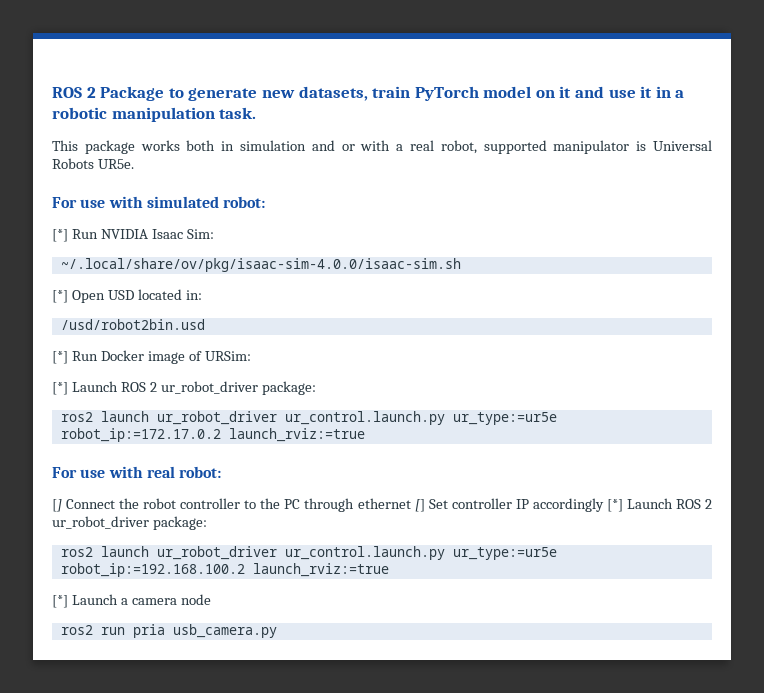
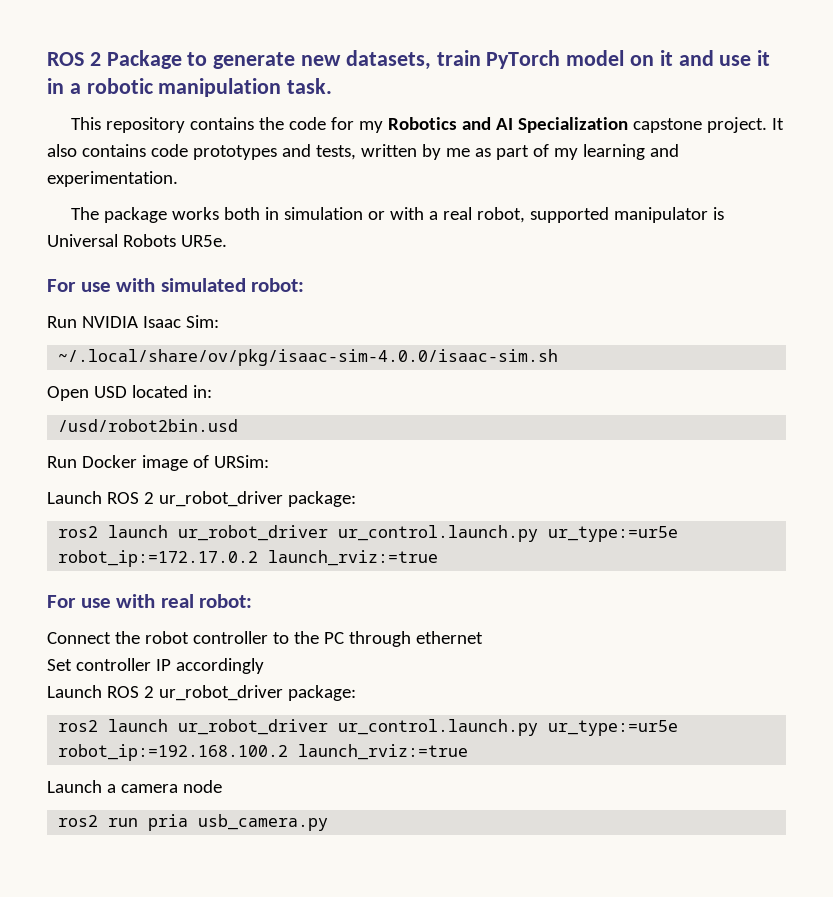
- This package works both in simulation and or with a real robot, supported manipulator is Universal Robots UR5e.
+ This repository contains the code for my Robotics and AI Specialization capstone project. It also contains code prototypes and tests, written by me as part of my learning and experimentation.
+ The package works both in simulation or with a real robot, supported manipulator is Universal Robots UR5e.
- [*] Run NVIDIA Isaac Sim:
+ Run NVIDIA Isaac Sim:
- [*] Open USD located in:
+ Open USD located in:
- [*] Run Docker image of URSim:
- [*] Launch ROS 2 ur_robot_driver package:
+ Run Docker image of URSim:
+ Launch ROS 2 ur_robot_driver package:
- [] Connect the robot controller to the PC through ethernet [] Set controller IP accordingly [*] Launch ROS 2 ur_robot_driver package:
+ Connect the robot controller to the PC through ethernet
+ Set controller IP accordingly
+ Launch ROS 2 ur_robot_driver package:
- [*] Launch a camera node
+ Launch a camera node

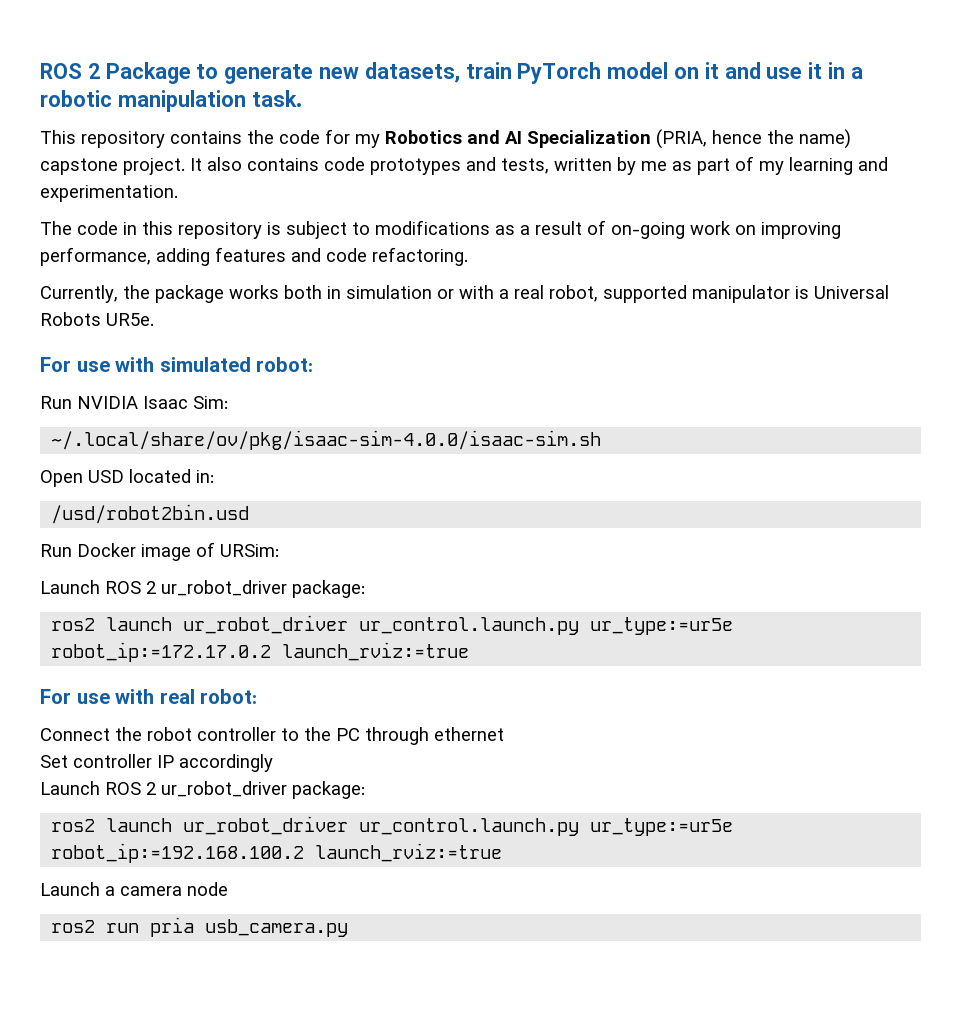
- This repository contains the code for my Robotics and AI Specialization capstone project.
+ This repository contains the code for my Robotics and AI Specialization (PRIA, hence the name) capstone project.
- The package works both in simulation or with a real robot, supported manipulator is Universal Robots UR5e.
+ The code in this repository is subject to modifications as a result of on-going work on improving performance, adding features and code refactoring.
+ Currently, the package works both in simulation or with a real robot, supported manipulator is Universal Robots UR5e.

